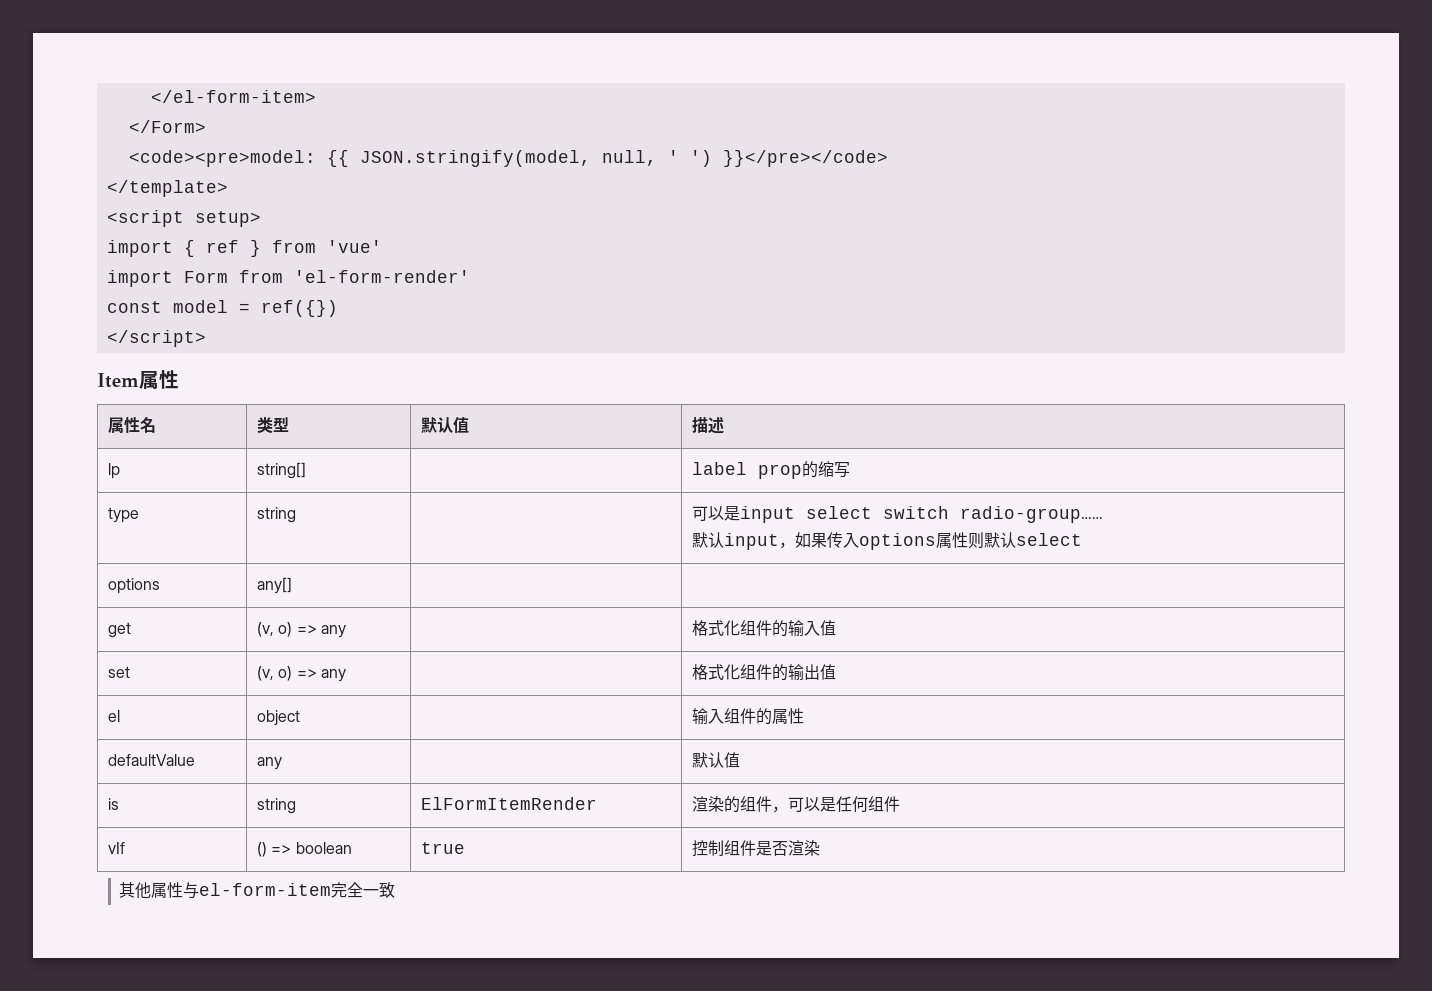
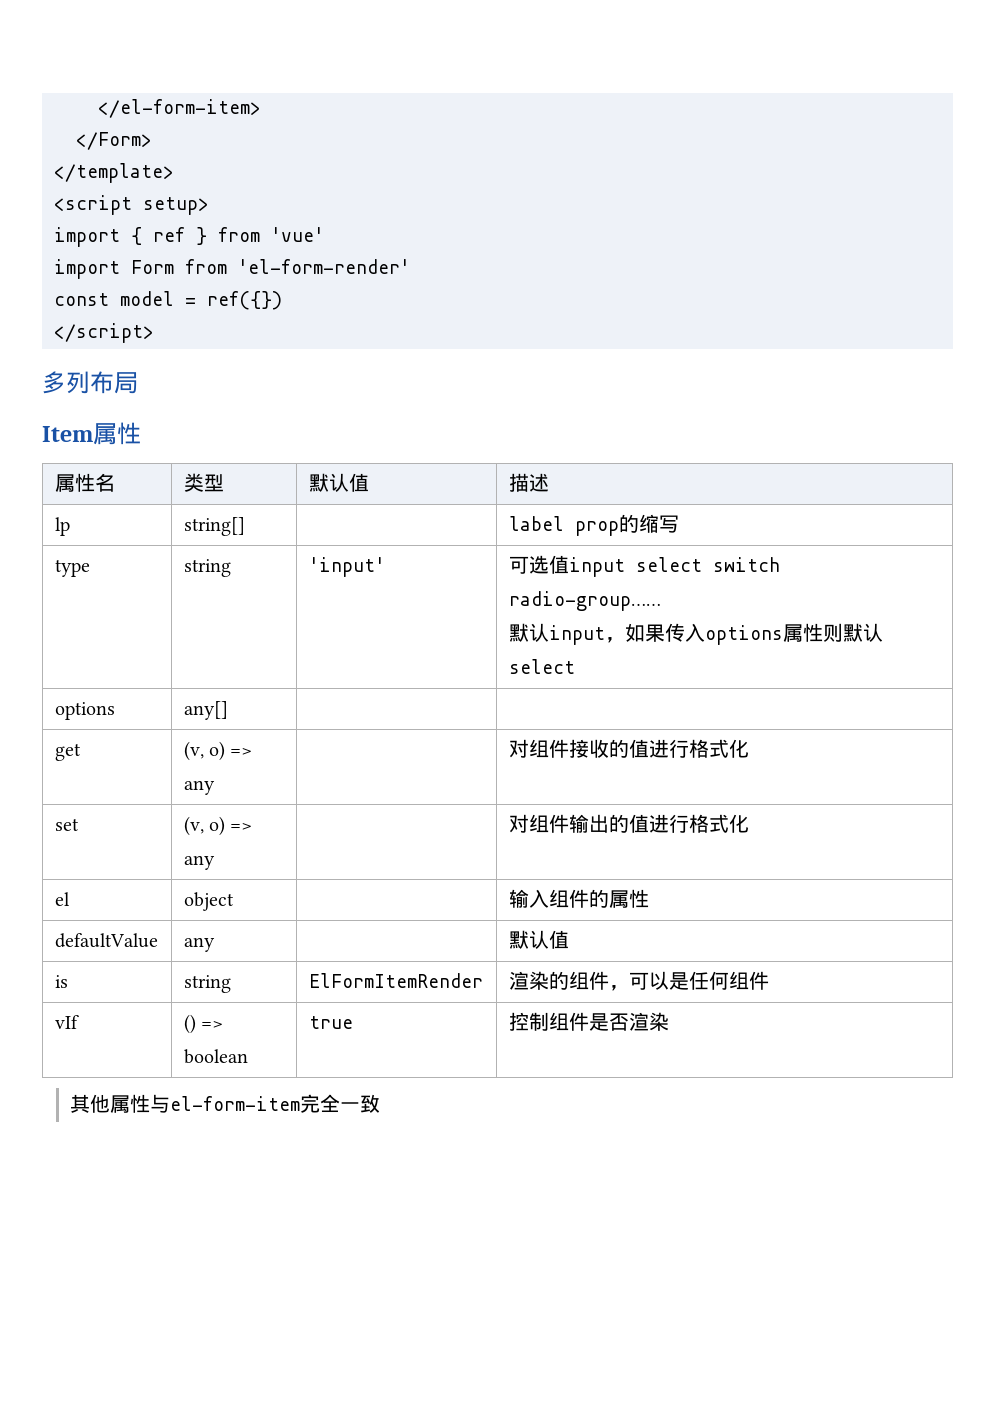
- <code><pre>model: {{ JSON.stringify(model, null, ' ') }}</pre></code>
+ 多列布局
- type | string | | 可以是input select switch radio-group……
+ type | string | 'input' | 可选值input select switch radio-group……
- get | (v, o) => any | | 格式化组件的输入值
+ get | (v, o) => any | | 对组件接收的值进行格式化
- set | (v, o) => any | | 格式化组件的输出值
+ set | (v, o) => any | | 对组件输出的值进行格式化

